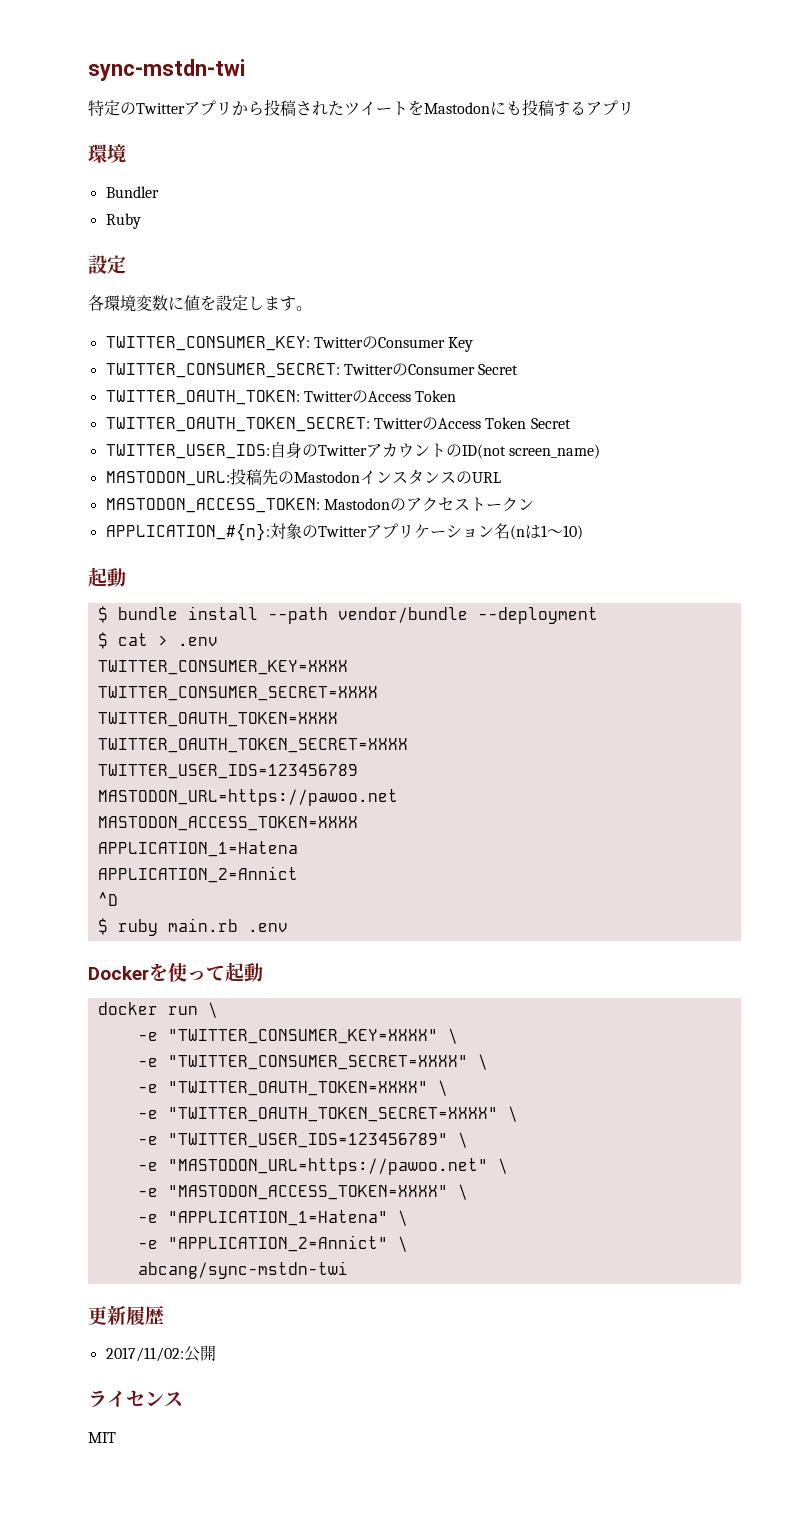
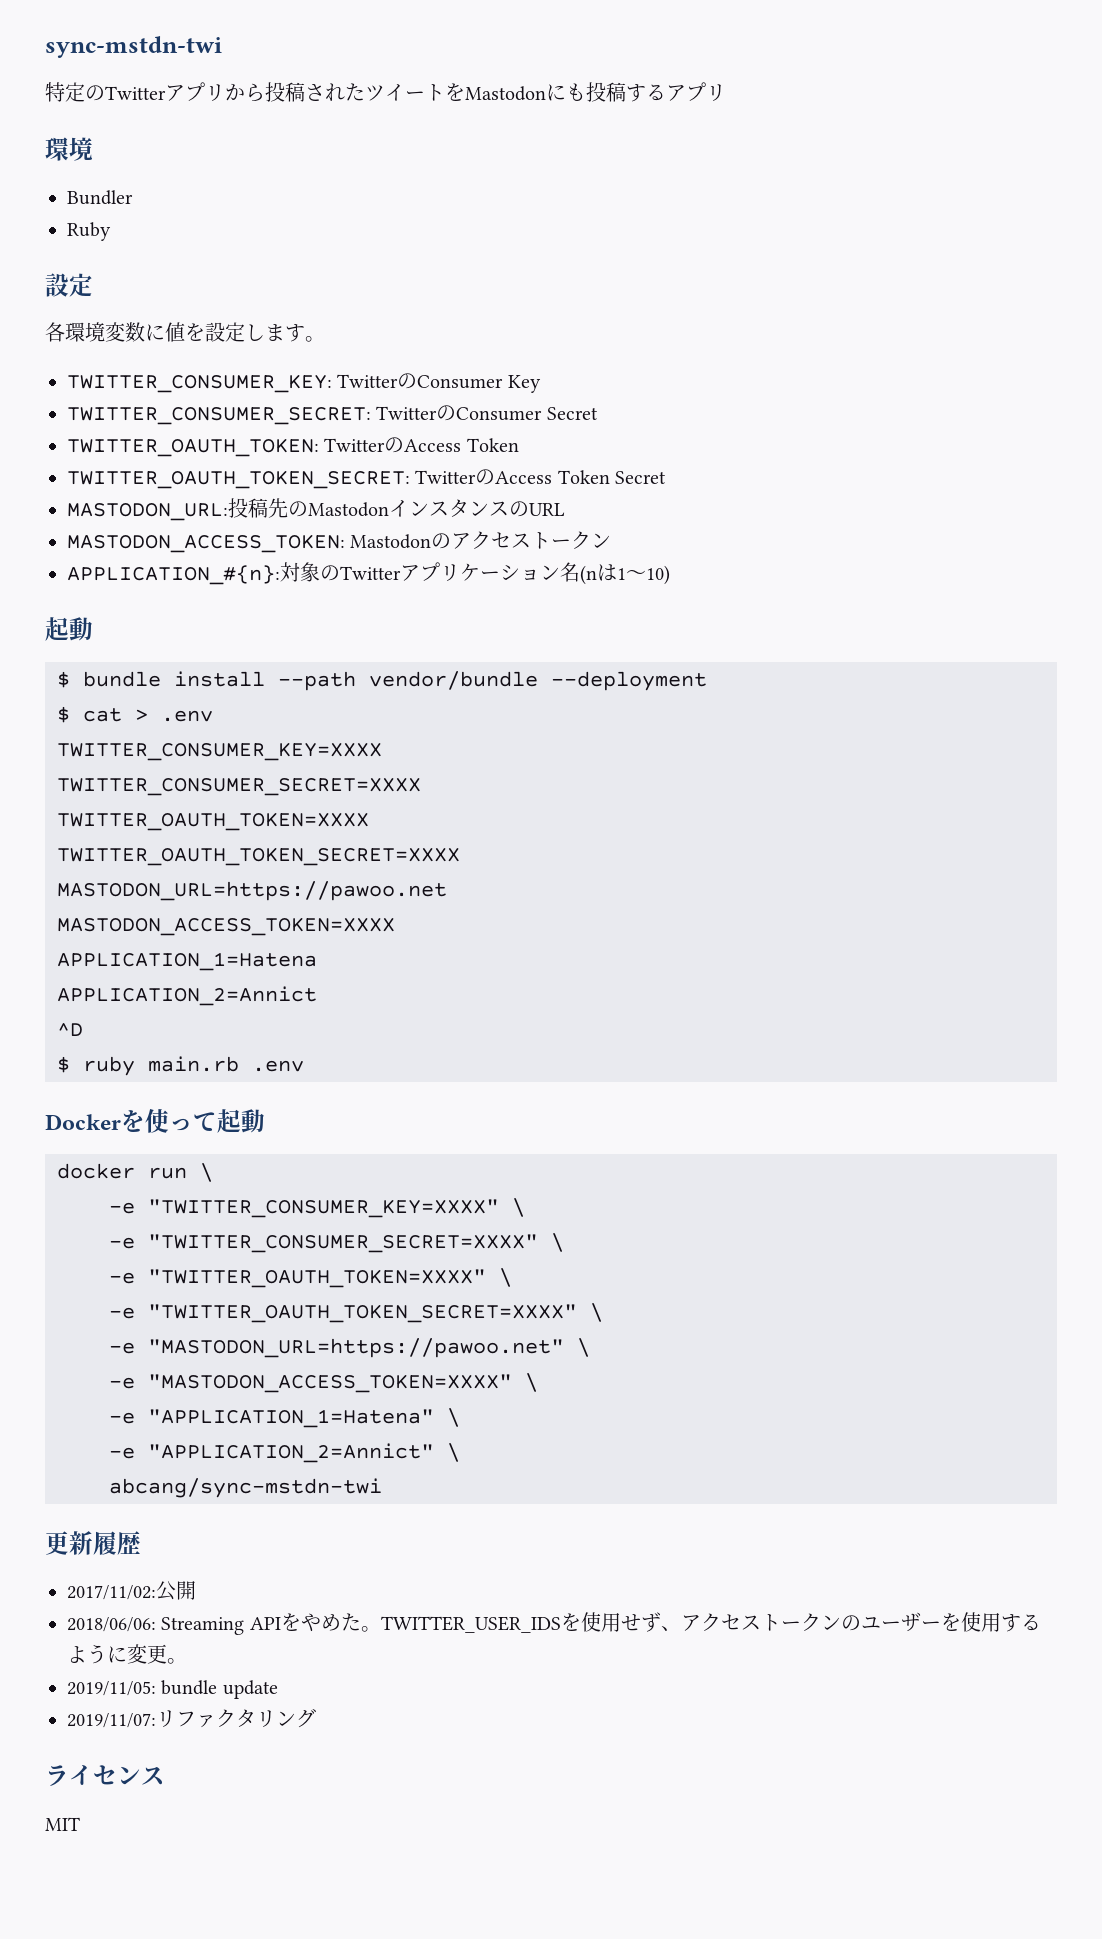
- TWITTER_USER_IDS:自身のTwitterアカウントのID(not screen_name)
- TWITTER_USER_IDS=123456789
- -e "TWITTER_USER_IDS=123456789" \
+ 2018/06/06: Streaming APIをやめた。TWITTER_USER_IDSを使用せず、アクセストークンのユーザーを使用するように変更。
+ 2019/11/05: bundle update
+ 2019/11/07:リファクタリング

